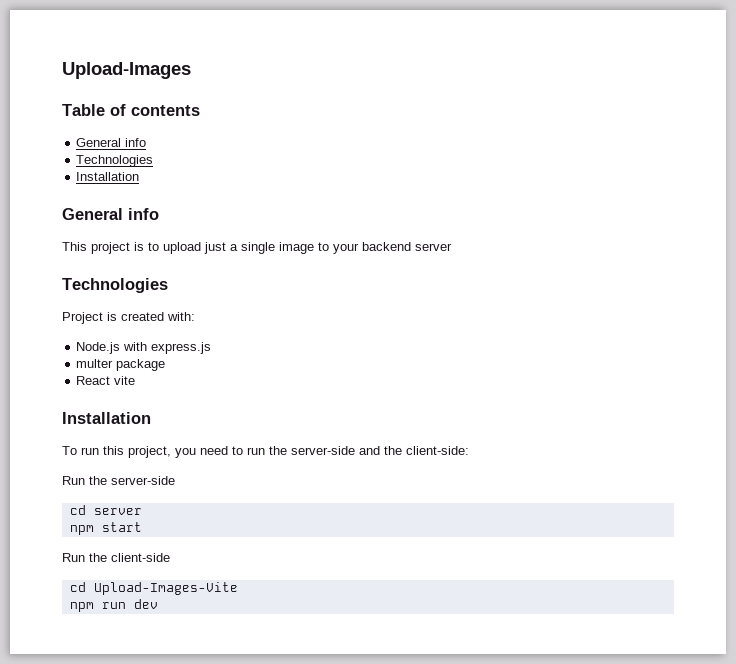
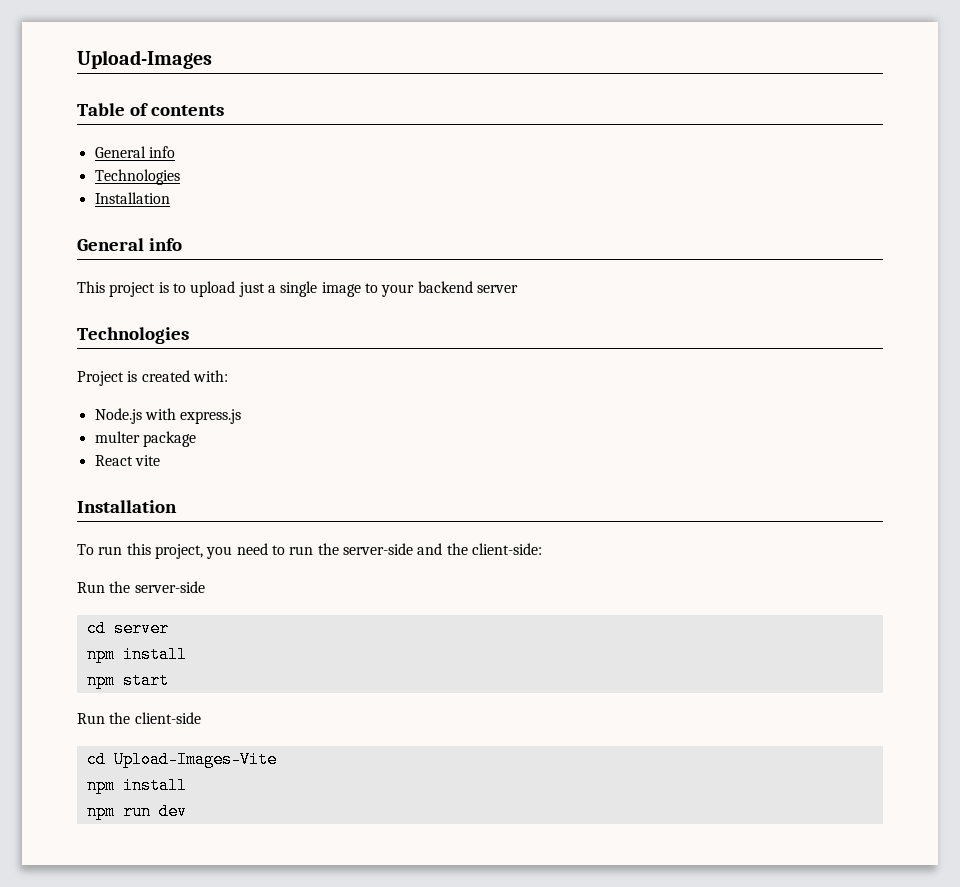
  cd server
+ npm install
  cd Upload-Images-Vite
+ npm install

